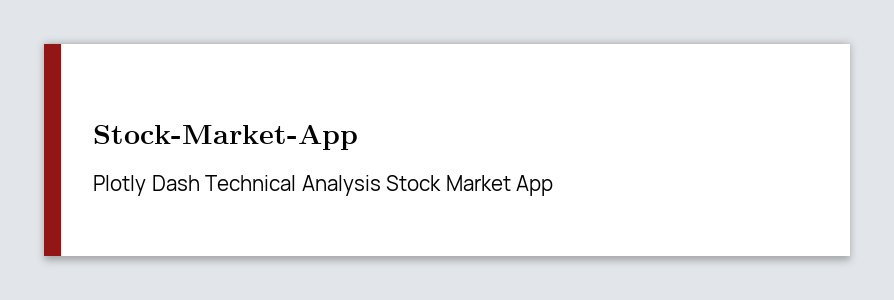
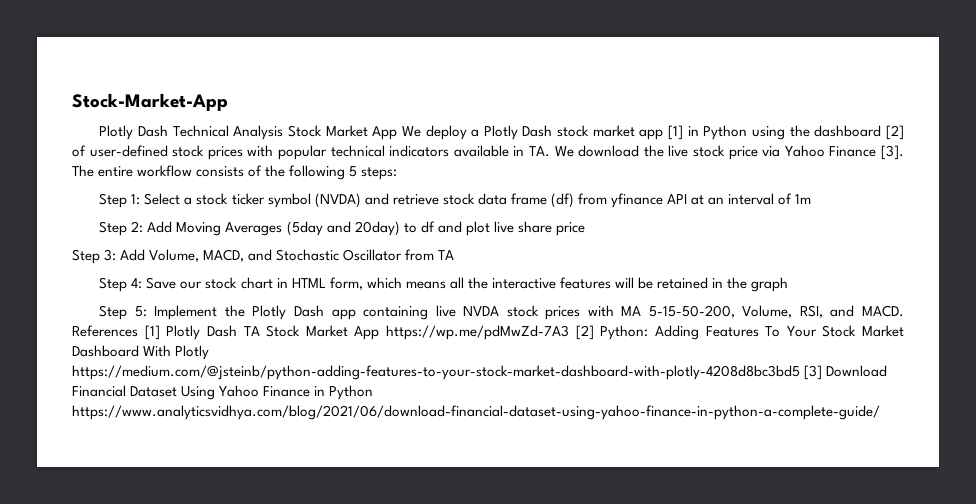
- Plotly Dash Technical Analysis Stock Market App
+ Plotly Dash Technical Analysis Stock Market App We deploy a Plotly Dash stock market app [1] in Python using the dashboard [2] of user-defined stock prices with popular technical indicators available in TA. We download the live stock price via Yahoo Finance [3]. The entire workflow consists of the following 5 steps:
+ Step 1: Select a stock ticker symbol (NVDA) and retrieve stock data frame (df) from yfinance API at an interval of 1m
+ Step 2: Add Moving Averages (5day and 20day) to df and plot live share price
+ Step 3: Add Volume, MACD, and Stochastic Oscillator from TA
+ Step 4: Save our stock chart in HTML form, which means all the interactive features will be retained in the graph
+ Step 5: Implement the Plotly Dash app containing live NVDA stock prices with MA 5-15-50-200, Volume, RSI, and MACD. References [1] Plotly Dash TA Stock Market App https://wp.me/pdMwZd-7A3 [2] Python: Adding Features To Your Stock Market Dashboard With Plotly https://medium.com/@jsteinb/python-adding-features-to-your-stock-market-dashboard-with-plotly-4208d8bc3bd5 [3] Download Financial Dataset Using Yahoo Finance in Python https://www.analyticsvidhya.com/blog/2021/06/download-financial-dataset-using-yahoo-finance-in-python-a-complete-guide/

